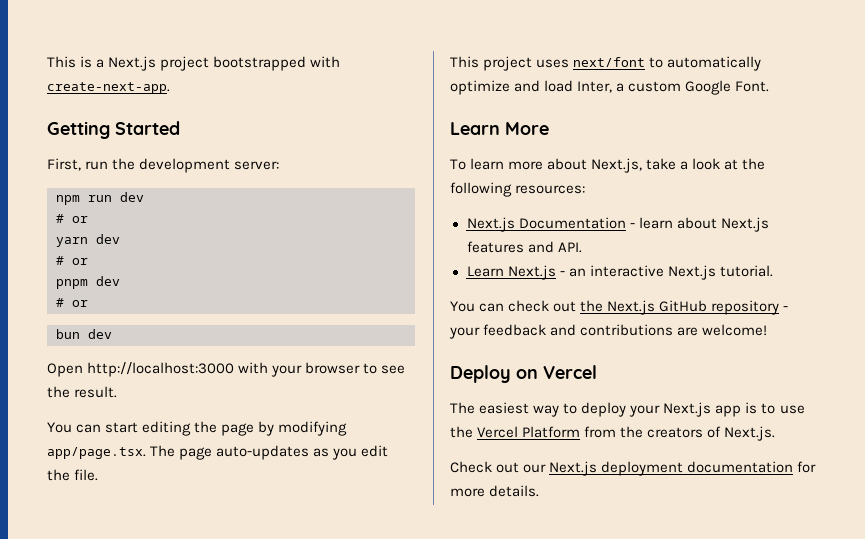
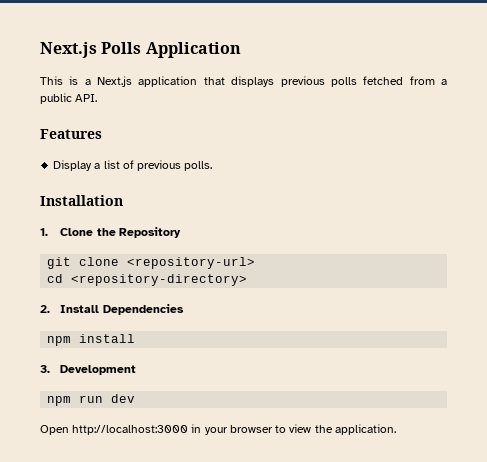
+ Next.js Polls Application
- This is a Next.js project bootstrapped with create-next-app.
- Getting Started
- First, run the development server:
+ This is a Next.js application that displays previous polls fetched from a public API.
+ Features
+ Display a list of previous polls.
+ Installation
+ 1. Clone the Repository
+ git clone <repository-url>
+ cd <repository-directory>
+ 2. Install Dependencies
+ npm install
+ 3. Development
  npm run dev
- # or
- yarn dev
- # or
- pnpm dev
- # or
- bun dev
- Open http://localhost:3000 with your browser to see the result.
- You can start editing the page by modifying app/page.tsx. The page auto-updates as you edit the file.
- This project uses next/font to automatically optimize and load Inter, a custom Google Font.
- Learn More
- To learn more about Next.js, take a look at the following resources:
- Next.js Documentation - learn about Next.js features and API.
- Learn Next.js - an interactive Next.js tutorial.
- You can check out the Next.js GitHub repository - your feedback and contributions are welcome!
- Deploy on Vercel
- The easiest way to deploy your Next.js app is to use the Vercel Platform from the creators of Next.js.
- Check out our Next.js deployment documentation for more details.
+ Open http://localhost:3000 in your browser to view the application.

